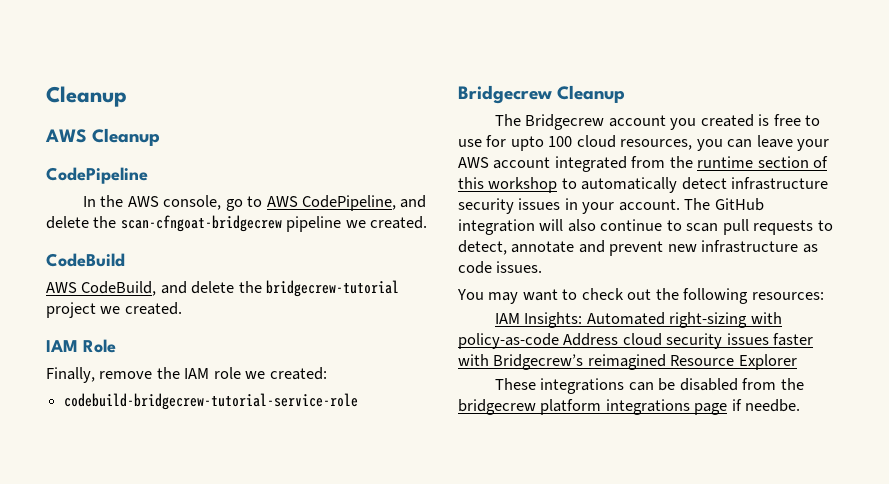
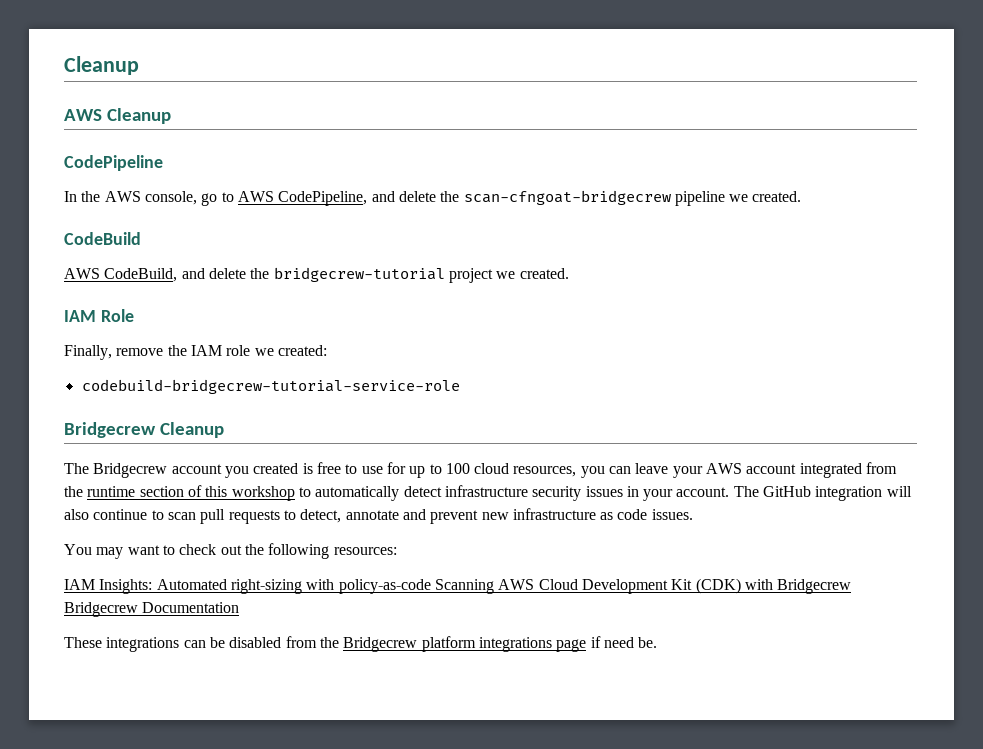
- The Bridgecrew account you created is free to use for upto 100 cloud resources, you can leave your AWS account integrated from the runtime section of this workshop to automatically detect infrastructure security issues in your account.
+ The Bridgecrew account you created is free to use for up to 100 cloud resources, you can leave your AWS account integrated from the runtime section of this workshop to automatically detect infrastructure security issues in your account.
- IAM Insights: Automated right-sizing with policy-as-code Address cloud security issues faster with Bridgecrew’s reimagined Resource Explorer
+ IAM Insights: Automated right-sizing with policy-as-code Scanning AWS Cloud Development Kit (CDK) with Bridgecrew Bridgecrew Documentation
- These integrations can be disabled from the bridgecrew platform integrations page if needbe.
+ These integrations can be disabled from the Bridgecrew platform integrations page if need be.

